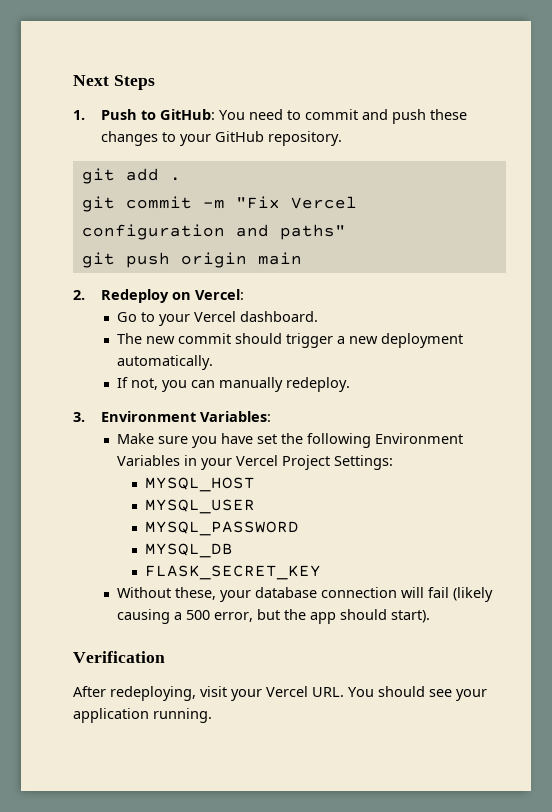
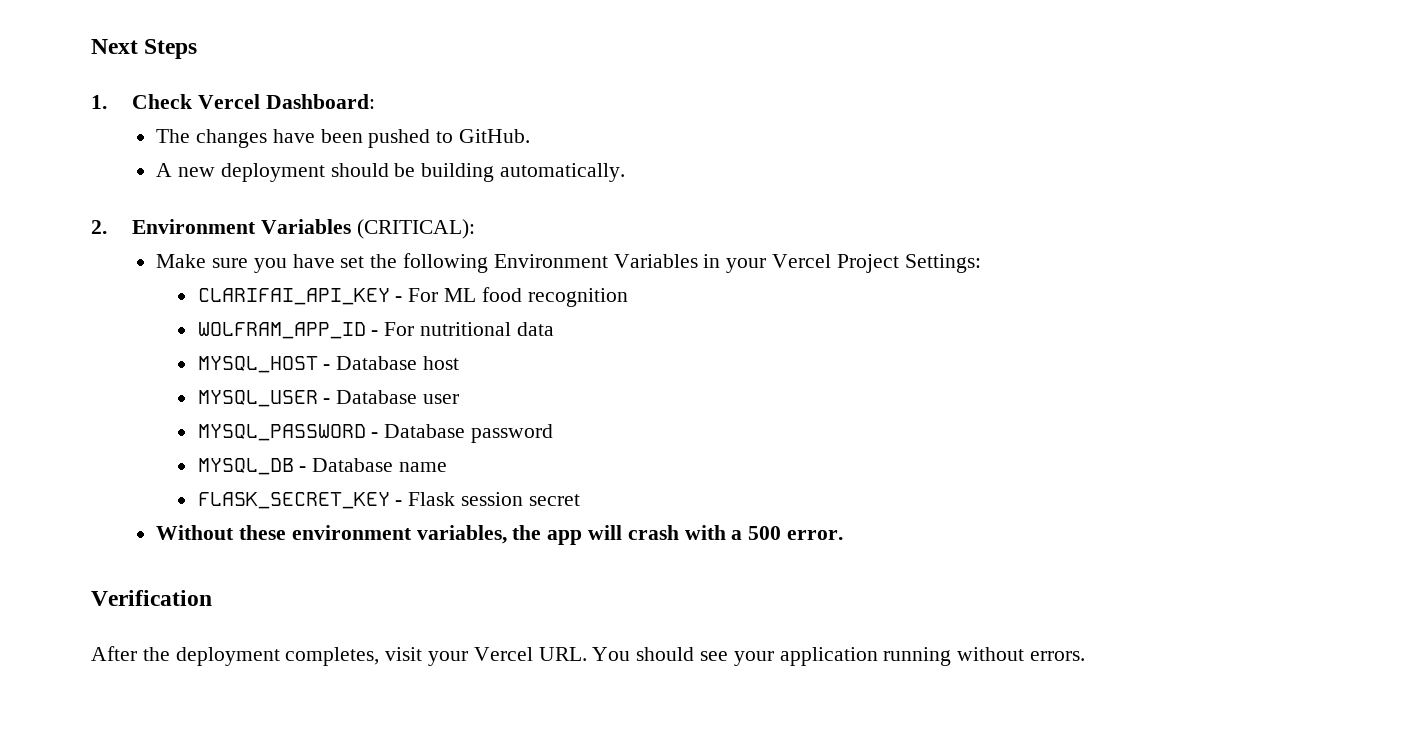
- 1. Push to GitHub: You need to commit and push these changes to your GitHub repository.
- git add .
- git commit -m "Fix Vercel configuration and paths"
- git push origin main
- 2. Redeploy on Vercel:
- Go to your Vercel dashboard.
- The new commit should trigger a new deployment automatically.
- If not, you can manually redeploy.
- 3. Environment Variables:
+ 1. Check Vercel Dashboard:
+ The changes have been pushed to GitHub.
+ A new deployment should be building automatically.
+ 2. Environment Variables (CRITICAL):
- MYSQL_HOST
- MYSQL_USER
- MYSQL_PASSWORD
- MYSQL_DB
- FLASK_SECRET_KEY
- Without these, your database connection will fail (likely causing a 500 error, but the app should start).
+ CLARIFAI_API_KEY - For ML food recognition
+ WOLFRAM_APP_ID - For nutritional data
+ MYSQL_HOST - Database host
+ MYSQL_USER - Database user
+ MYSQL_PASSWORD - Database password
+ MYSQL_DB - Database name
+ FLASK_SECRET_KEY - Flask session secret
+ Without these environment variables, the app will crash with a 500 error.
- After redeploying, visit your Vercel URL. You should see your application running.
+ After the deployment completes, visit your Vercel URL. You should see your application running without errors.

